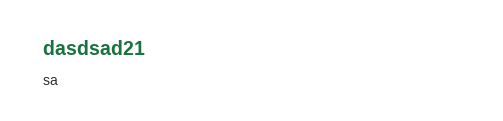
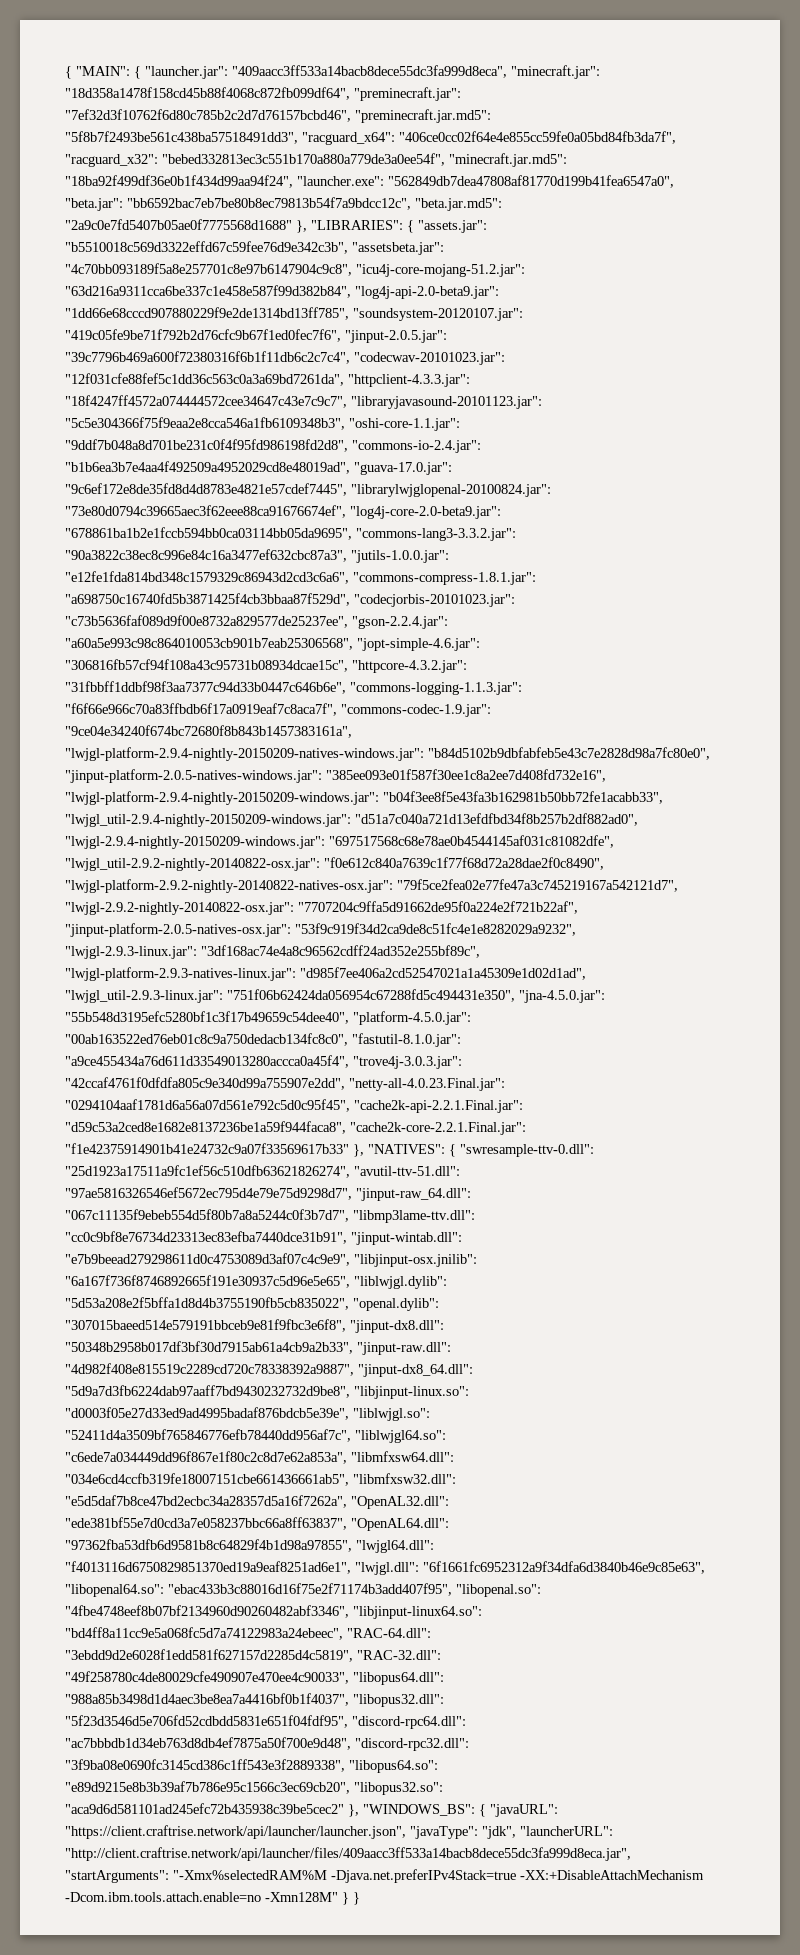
- dasdsad21
- sa
+ { "MAIN": { "launcher.jar": "409aacc3ff533a14bacb8dece55dc3fa999d8eca", "minecraft.jar": "18d358a1478f158cd45b88f4068c872fb099df64", "preminecraft.jar": "7ef32d3f10762f6d80c785b2c2d7d76157bcbd46", "preminecraft.jar.md5": "5f8b7f2493be561c438ba57518491dd3", "racguard_x64": "406ce0cc02f64e4e855cc59fe0a05bd84fb3da7f", "racguard_x32": "bebed332813ec3c551b170a880a779de3a0ee54f", "minecraft.jar.md5": "18ba92f499df36e0b1f434d99aa94f24", "launcher.exe": "562849db7dea47808af81770d199b41fea6547a0", "beta.jar": "bb6592bac7eb7be80b8ec79813b54f7a9bdcc12c", "beta.jar.md5": "2a9c0e7fd5407b05ae0f7775568d1688" }, "LIBRARIES": { "assets.jar": "b5510018c569d3322effd67c59fee76d9e342c3b", "assetsbeta.jar": "4c70bb093189f5a8e257701c8e97b6147904c9c8", "icu4j-core-mojang-51.2.jar": "63d216a9311cca6be337c1e458e587f99d382b84", "log4j-api-2.0-beta9.jar": "1dd66e68cccd907880229f9e2de1314bd13ff785", "soundsystem-20120107.jar": "419c05fe9be71f792b2d76cfc9b67f1ed0fec7f6", "jinput-2.0.5.jar": "39c7796b469a600f72380316f6b1f11db6c2c7c4", "codecwav-20101023.jar": "12f031cfe88fef5c1dd36c563c0a3a69bd7261da", "httpclient-4.3.3.jar": "18f4247ff4572a074444572cee34647c43e7c9c7", "libraryjavasound-20101123.jar": "5c5e304366f75f9eaa2e8cca546a1fb6109348b3", "oshi-core-1.1.jar": "9ddf7b048a8d701be231c0f4f95fd986198fd2d8", "commons-io-2.4.jar": "b1b6ea3b7e4aa4f492509a4952029cd8e48019ad", "guava-17.0.jar": "9c6ef172e8de35fd8d4d8783e4821e57cdef7445", "librarylwjglopenal-20100824.jar": "73e80d0794c39665aec3f62eee88ca91676674ef", "log4j-core-2.0-beta9.jar": "678861ba1b2e1fccb594bb0ca03114bb05da9695", "commons-lang3-3.3.2.jar": "90a3822c38ec8c996e84c16a3477ef632cbc87a3", "jutils-1.0.0.jar": "e12fe1fda814bd348c1579329c86943d2cd3c6a6", "commons-compress-1.8.1.jar": "a698750c16740fd5b3871425f4cb3bbaa87f529d", "codecjorbis-20101023.jar": "c73b5636faf089d9f00e8732a829577de25237ee", "gson-2.2.4.jar": "a60a5e993c98c864010053cb901b7eab25306568", "jopt-simple-4.6.jar": "306816fb57cf94f108a43c95731b08934dcae15c", "httpcore-4.3.2.jar": "31fbbff1ddbf98f3aa7377c94d33b0447c646b6e", "commons-logging-1.1.3.jar": "f6f66e966c70a83ffbdb6f17a0919eaf7c8aca7f", "commons-codec-1.9.jar": "9ce04e34240f674bc72680f8b843b1457383161a", "lwjgl-platform-2.9.4-nightly-20150209-natives-windows.jar": "b84d5102b9dbfabfeb5e43c7e2828d98a7fc80e0", "jinput-platform-2.0.5-natives-windows.jar": "385ee093e01f587f30ee1c8a2ee7d408fd732e16", "lwjgl-platform-2.9.4-nightly-20150209-windows.jar": "b04f3ee8f5e43fa3b162981b50bb72fe1acabb33", "lwjgl_util-2.9.4-nightly-20150209-windows.jar": "d51a7c040a721d13efdfbd34f8b257b2df882ad0", "lwjgl-2.9.4-nightly-20150209-windows.jar": "697517568c68e78ae0b4544145af031c81082dfe", "lwjgl_util-2.9.2-nightly-20140822-osx.jar": "f0e612c840a7639c1f77f68d72a28dae2f0c8490", "lwjgl-platform-2.9.2-nightly-20140822-natives-osx.jar": "79f5ce2fea02e77fe47a3c745219167a542121d7", "lwjgl-2.9.2-nightly-20140822-osx.jar": "7707204c9ffa5d91662de95f0a224e2f721b22af", "jinput-platform-2.0.5-natives-osx.jar": "53f9c919f34d2ca9de8c51fc4e1e8282029a9232", "lwjgl-2.9.3-linux.jar": "3df168ac74e4a8c96562cdff24ad352e255bf89c", "lwjgl-platform-2.9.3-natives-linux.jar": "d985f7ee406a2cd52547021a1a45309e1d02d1ad", "lwjgl_util-2.9.3-linux.jar": "751f06b62424da056954c67288fd5c494431e350", "jna-4.5.0.jar": "55b548d3195efc5280bf1c3f17b49659c54dee40", "platform-4.5.0.jar": "00ab163522ed76eb01c8c9a750dedacb134fc8c0", "fastutil-8.1.0.jar": "a9ce455434a76d611d33549013280accca0a45f4", "trove4j-3.0.3.jar": "42ccaf4761f0dfdfa805c9e340d99a755907e2dd", "netty-all-4.0.23.Final.jar": "0294104aaf1781d6a56a07d561e792c5d0c95f45", "cache2k-api-2.2.1.Final.jar": "d59c53a2ced8e1682e8137236be1a59f944faca8", "cache2k-core-2.2.1.Final.jar": "f1e42375914901b41e24732c9a07f33569617b33" }, "NATIVES": { "swresample-ttv-0.dll": "25d1923a17511a9fc1ef56c510dfb63621826274", "avutil-ttv-51.dll": "97ae5816326546ef5672ec795d4e79e75d9298d7", "jinput-raw_64.dll": "067c11135f9ebeb554d5f80b7a8a5244c0f3b7d7", "libmp3lame-ttv.dll": "cc0c9bf8e76734d23313ec83efba7440dce31b91", "jinput-wintab.dll": "e7b9beead279298611d0c4753089d3af07c4c9e9", "libjinput-osx.jnilib": "6a167f736f8746892665f191e30937c5d96e5e65", "liblwjgl.dylib": "5d53a208e2f5bffa1d8d4b3755190fb5cb835022", "openal.dylib": "307015baeed514e579191bbceb9e81f9fbc3e6f8", "jinput-dx8.dll": "50348b2958b017df3bf30d7915ab61a4cb9a2b33", "jinput-raw.dll": "4d982f408e815519c2289cd720c78338392a9887", "jinput-dx8_64.dll": "5d9a7d3fb6224dab97aaff7bd9430232732d9be8", "libjinput-linux.so": "d0003f05e27d33ed9ad4995badaf876bdcb5e39e", "liblwjgl.so": "52411d4a3509bf765846776efb78440dd956af7c", "liblwjgl64.so": "c6ede7a034449dd96f867e1f80c2c8d7e62a853a", "libmfxsw64.dll": "034e6cd4ccfb319fe18007151cbe661436661ab5", "libmfxsw32.dll": "e5d5daf7b8ce47bd2ecbc34a28357d5a16f7262a", "OpenAL32.dll": "ede381bf55e7d0cd3a7e058237bbc66a8ff63837", "OpenAL64.dll": "97362fba53dfb6d9581b8c64829f4b1d98a97855", "lwjgl64.dll": "f4013116d6750829851370ed19a9eaf8251ad6e1", "lwjgl.dll": "6f1661fc6952312a9f34dfa6d3840b46e9c85e63", "libopenal64.so": "ebac433b3c88016d16f75e2f71174b3add407f95", "libopenal.so": "4fbe4748eef8b07bf2134960d90260482abf3346", "libjinput-linux64.so": "bd4ff8a11cc9e5a068fc5d7a74122983a24ebeec", "RAC-64.dll": "3ebdd9d2e6028f1edd581f627157d2285d4c5819", "RAC-32.dll": "49f258780c4de80029cfe490907e470ee4c90033", "libopus64.dll": "988a85b3498d1d4aec3be8ea7a4416bf0b1f4037", "libopus32.dll": "5f23d3546d5e706fd52cdbdd5831e651f04fdf95", "discord-rpc64.dll": "ac7bbbdb1d34eb763d8db4ef7875a50f700e9d48", "discord-rpc32.dll": "3f9ba08e0690fc3145cd386c1ff543e3f2889338", "libopus64.so": "e89d9215e8b3b39af7b786e95c1566c3ec69cb20", "libopus32.so": "aca9d6d581101ad245efc72b435938c39be5cec2" }, "WINDOWS_BS": { "javaURL": "https://client.craftrise.network/api/launcher/launcher.json", "javaType": "jdk", "launcherURL": "http://client.craftrise.network/api/launcher/files/409aacc3ff533a14bacb8dece55dc3fa999d8eca.jar", "startArguments": "-Xmx%selectedRAM%M -Djava.net.preferIPv4Stack=true -XX:+DisableAttachMechanism -Dcom.ibm.tools.attach.enable=no -Xmn128M" } }

